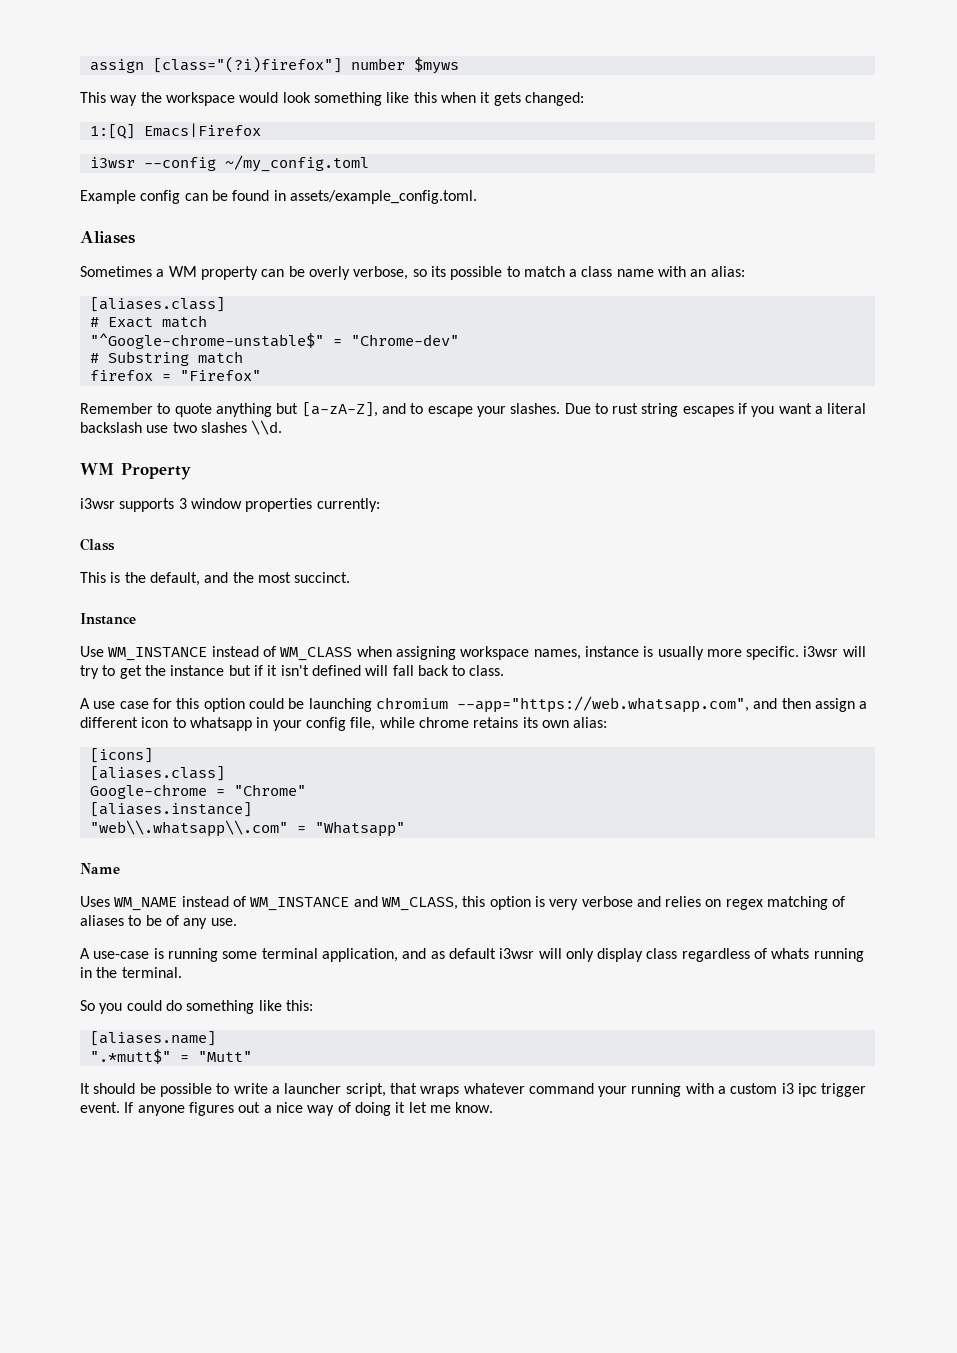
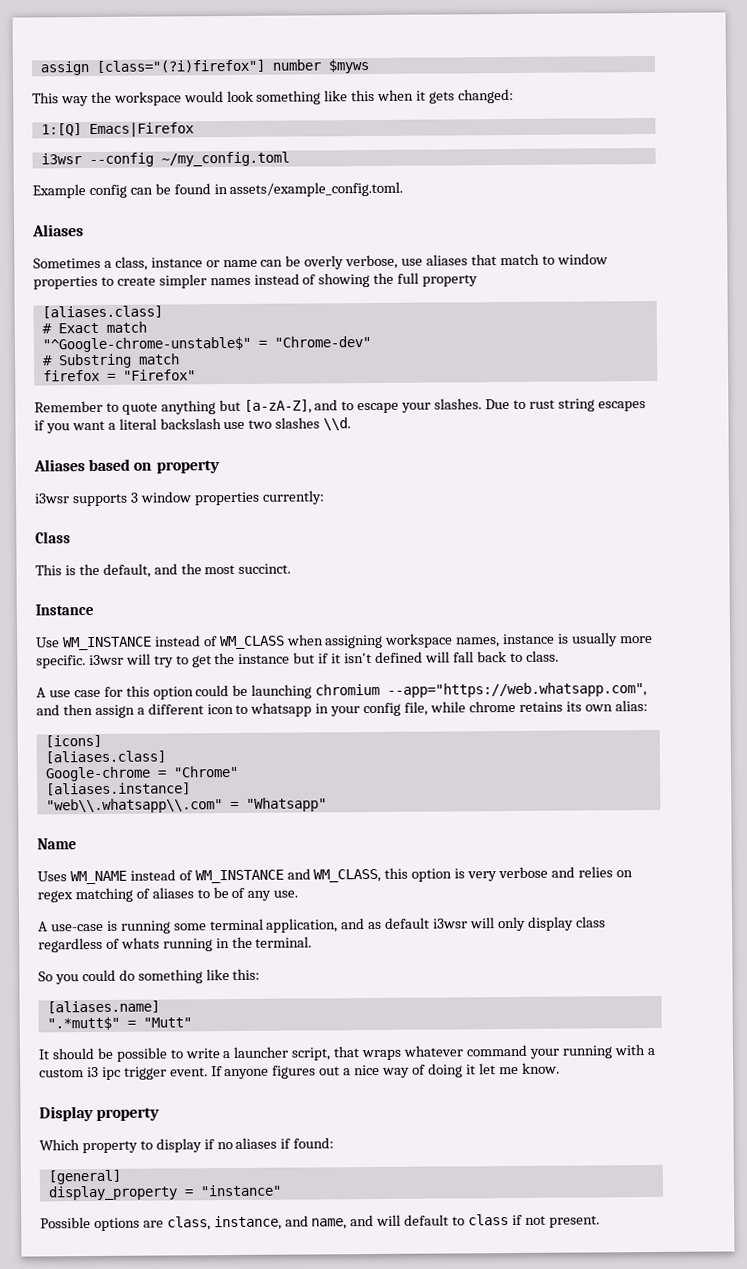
- Sometimes a WM property can be overly verbose, so its possible to match a class name with an alias:
+ Sometimes a class, instance or name can be overly verbose, use aliases that match to window properties to create simpler names instead of showing the full property
- WM Property
+ Aliases based on property
+ Display property
+ Which property to display if no aliases if found:
+ [general]
+ display_property = "instance"
+ Possible options are class, instance, and name, and will default to class if not present.

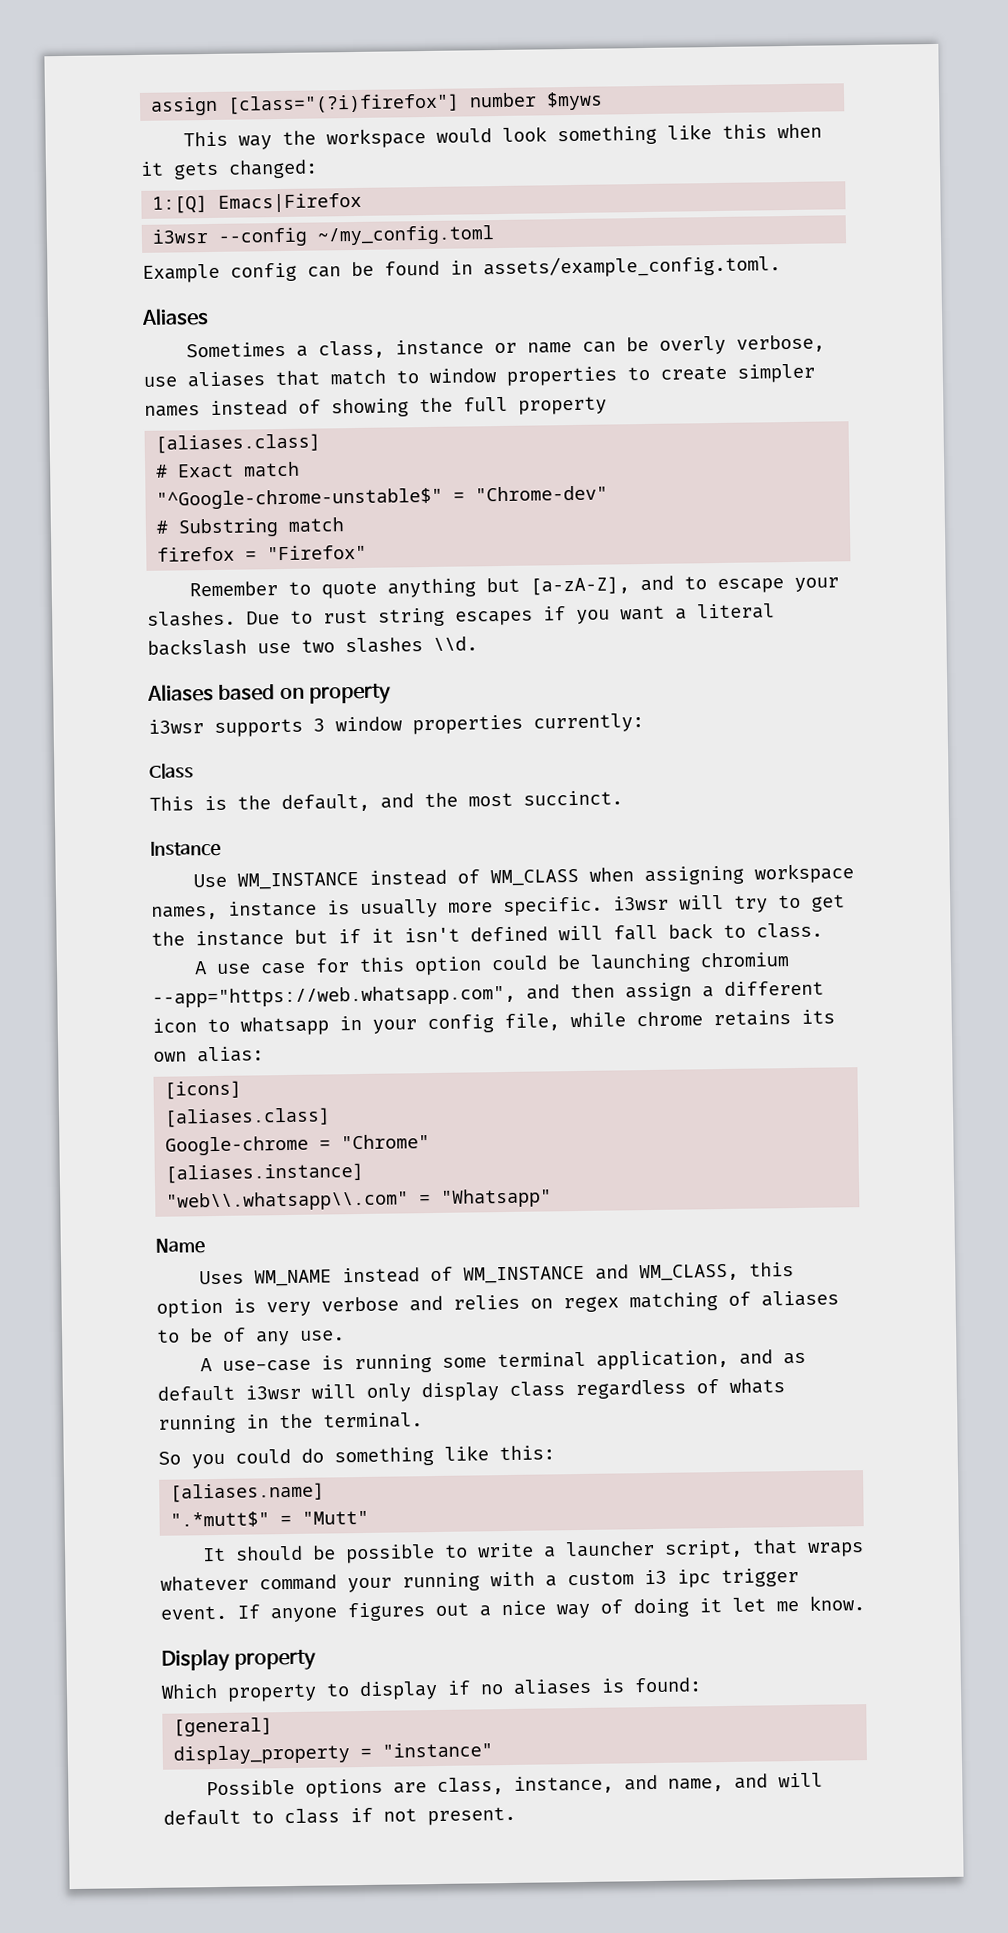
- Which property to display if no aliases if found:
+ Which property to display if no aliases is found:

